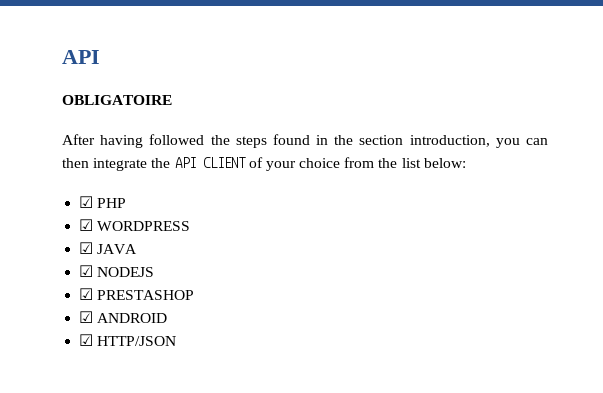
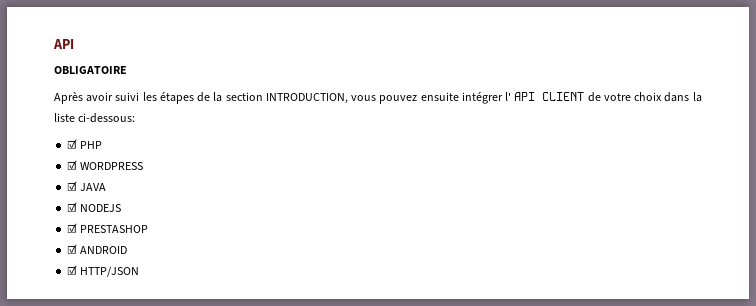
- After having followed the steps found in the section introduction, you can then integrate the API CLIENT of your choice from the list below:
+ Après avoir suivi les étapes de la section INTRODUCTION, vous pouvez ensuite intégrer l' API CLIENT de votre choix dans la liste ci-dessous:

